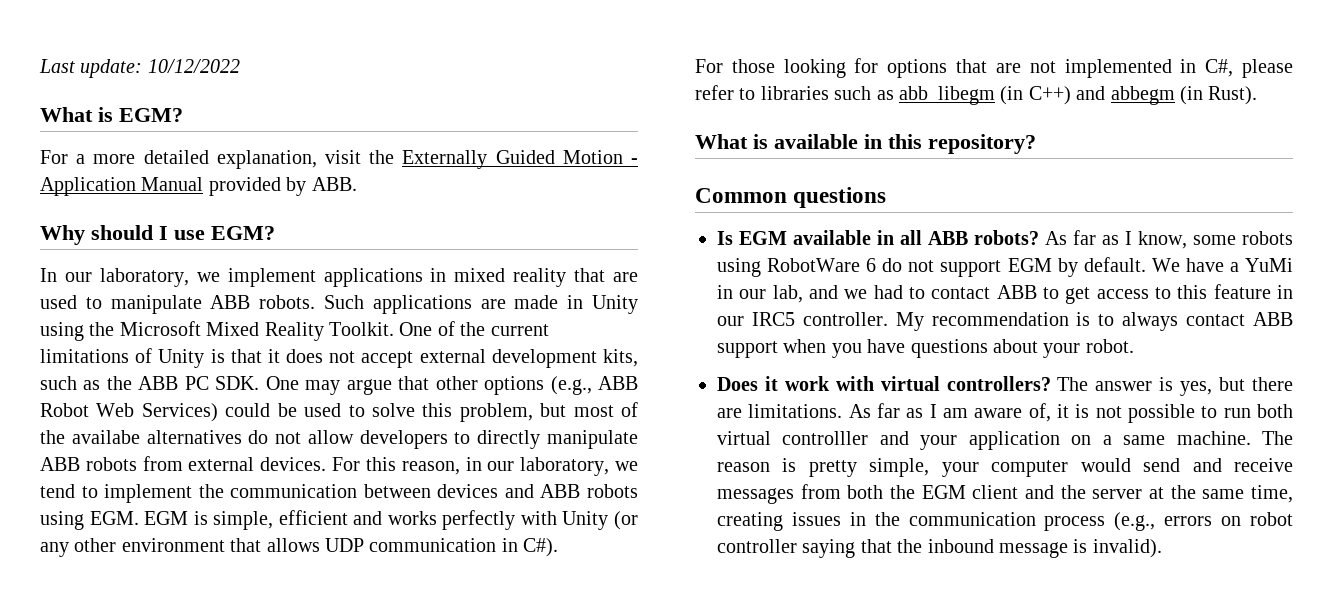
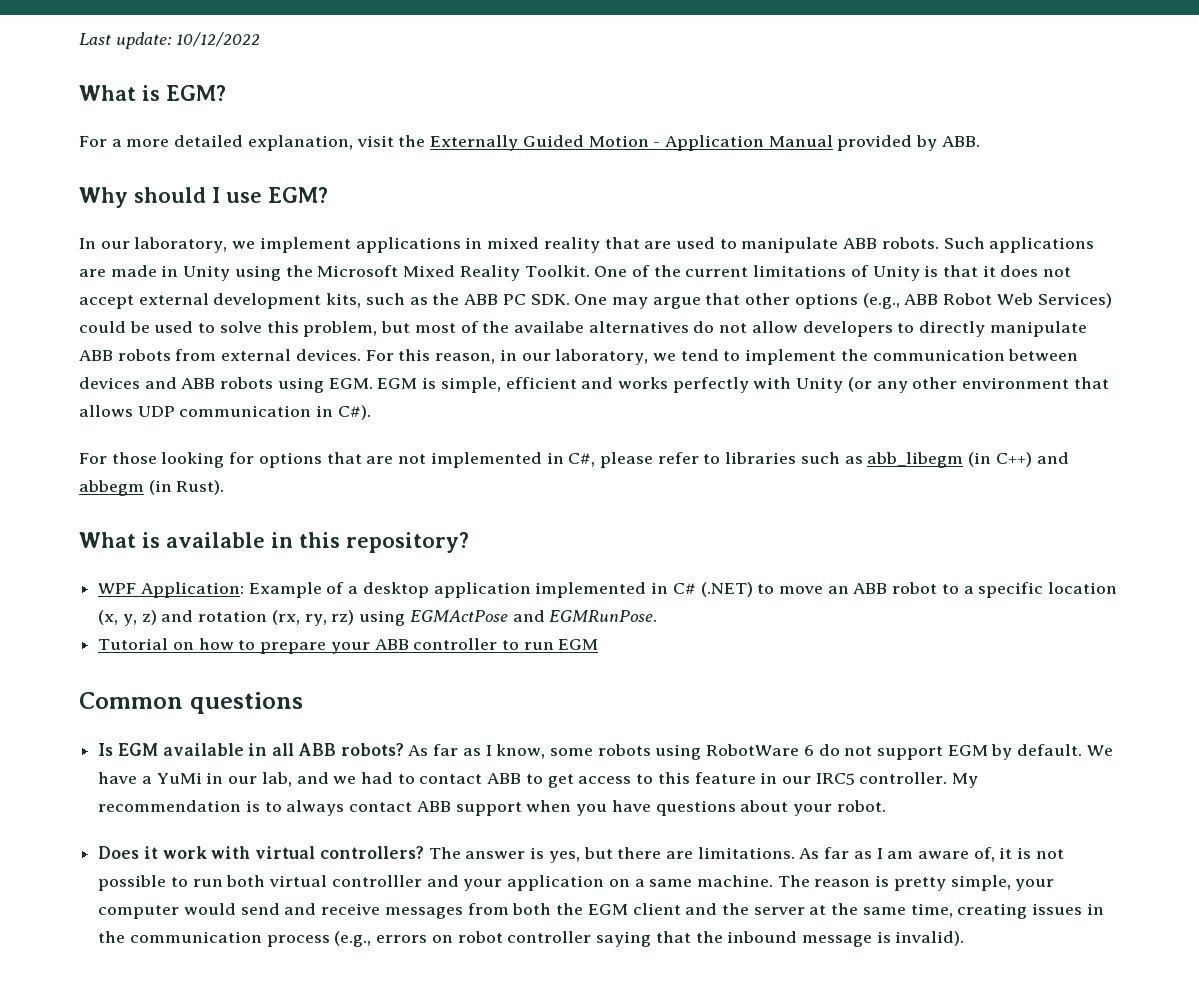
+ WPF Application: Example of a desktop application implemented in C# (.NET) to move an ABB robot to a specific location (x, y, z) and rotation (rx, ry, rz) using EGMActPose and EGMRunPose.
+ Tutorial on how to prepare your ABB controller to run EGM

